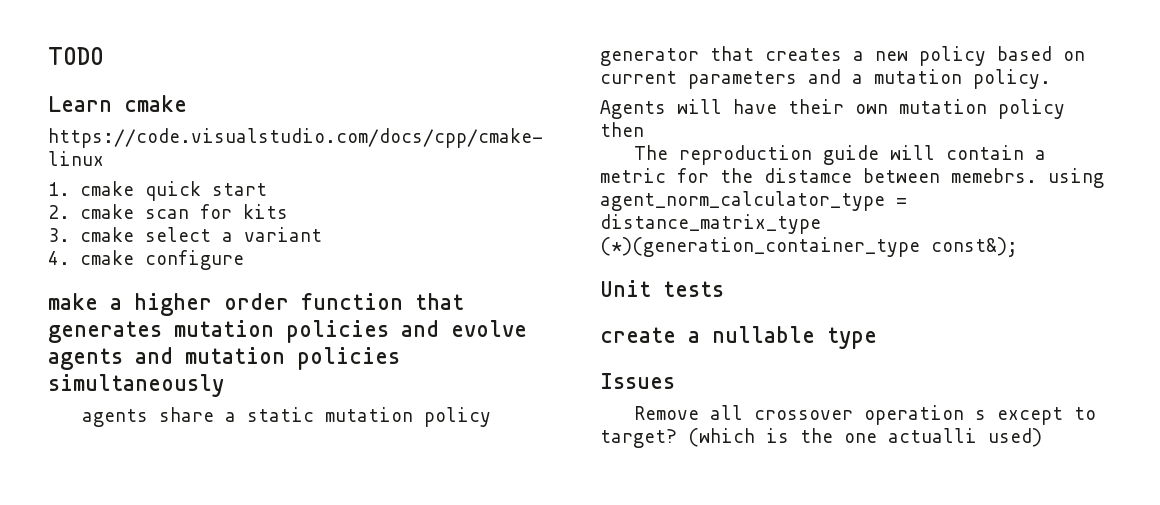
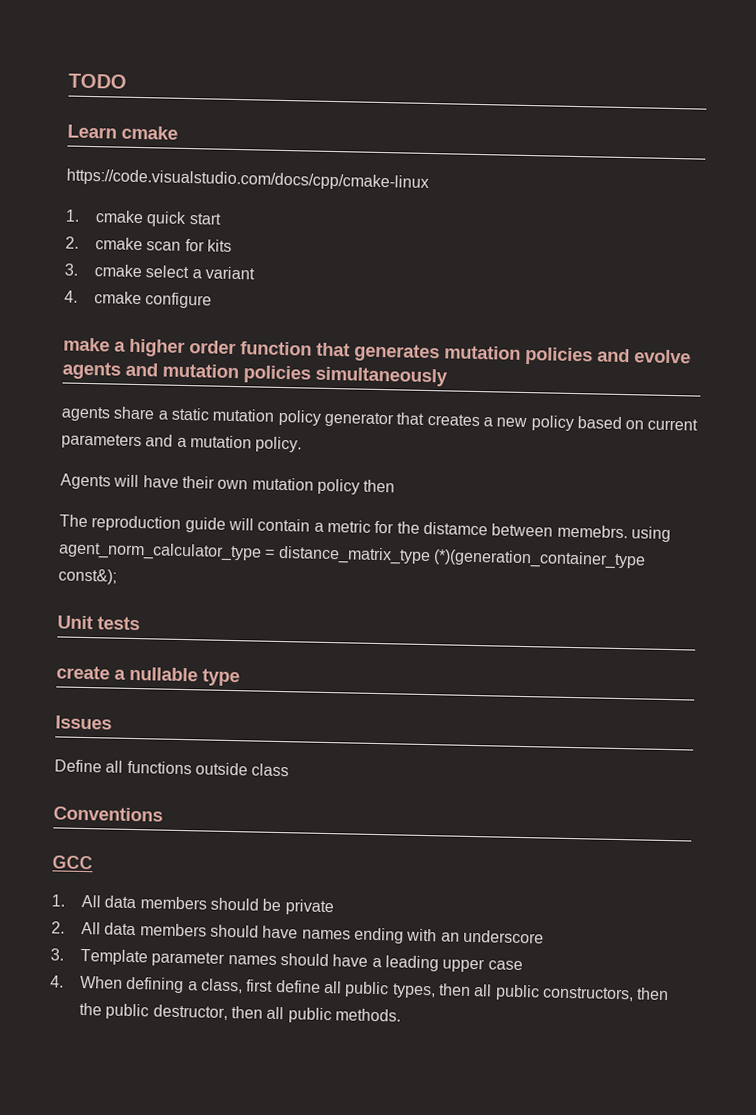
- Remove all crossover operation s except to target? (which is the one actualli used)
+ Define all functions outside class
+ Conventions
+ GCC
+ 1. All data members should be private
+ 2. All data members should have names ending with an underscore
+ 3. Template parameter names should have a leading upper case
+ 4. When defining a class, first define all public types, then all public constructors, then the public destructor, then all public methods.

